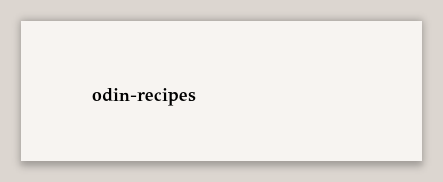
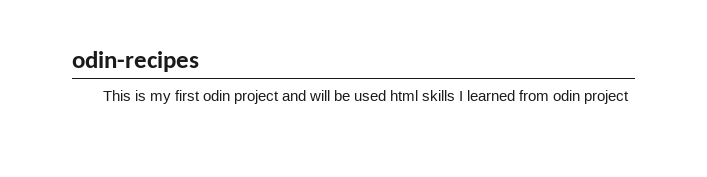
+ This is my first odin project and will be used html skills I learned from odin project

